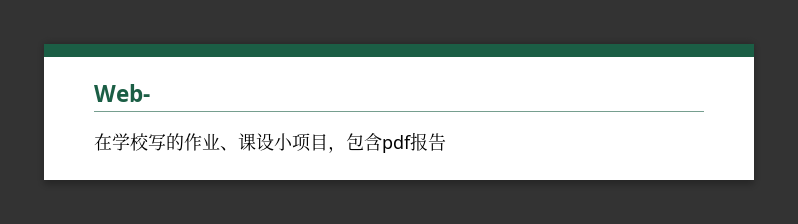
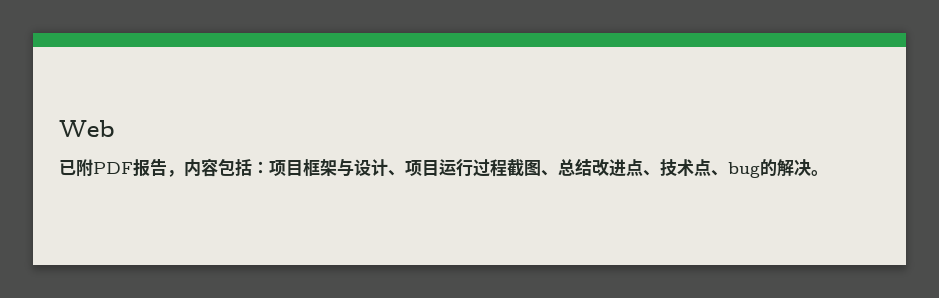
- Web-
- 在学校写的作业、课设小项目，包含pdf报告
+ Web
+ 已附PDF报告，内容包括：项目框架与设计、项目运行过程截图、总结改进点、技术点、bug的解决。

